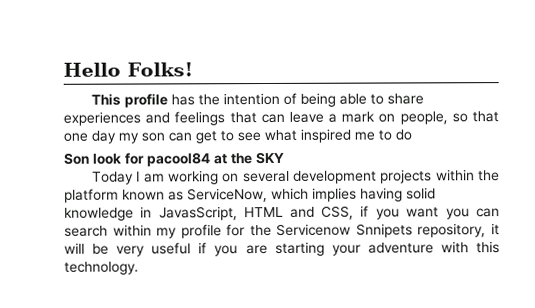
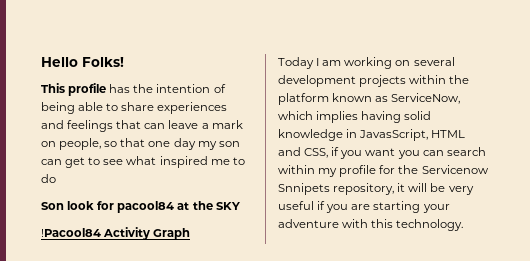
+ !Pacool84 Activity Graph

